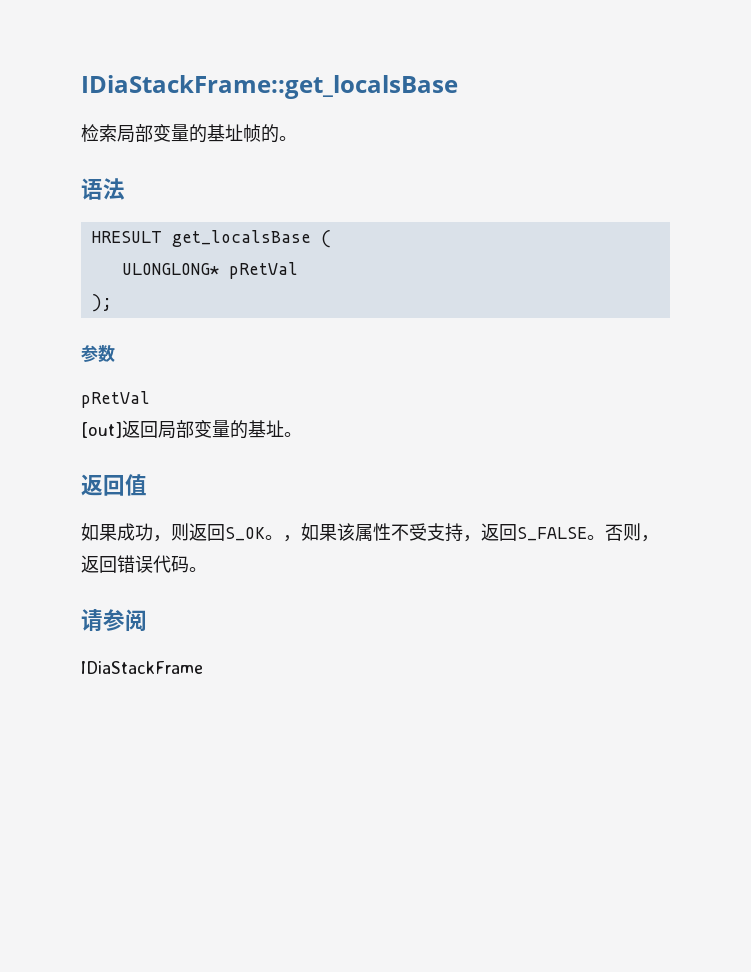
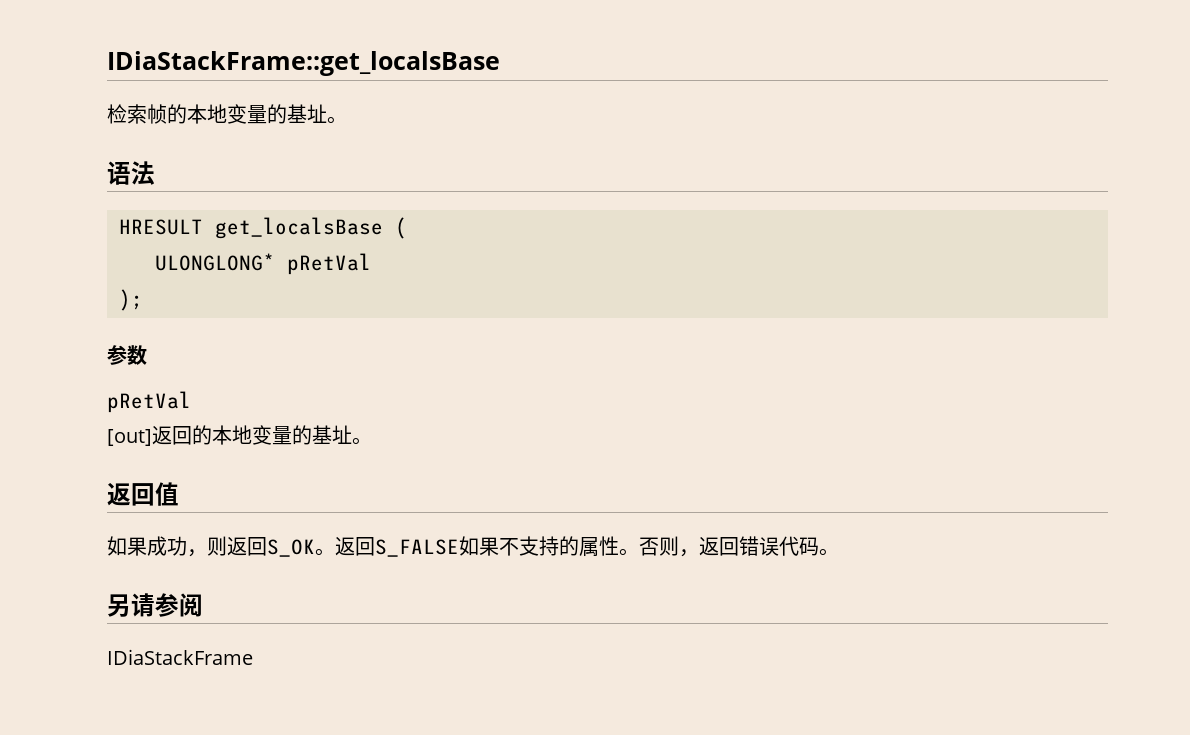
- 检索局部变量的基址帧的。
+ 检索帧的本地变量的基址。
- [out]返回局部变量的基址。
+ [out]返回的本地变量的基址。
- ，如果该属性不受支持，返回S_FALSE。
+ 返回S_FALSE如果不支持的属性。
- 请参阅
+ 另请参阅

